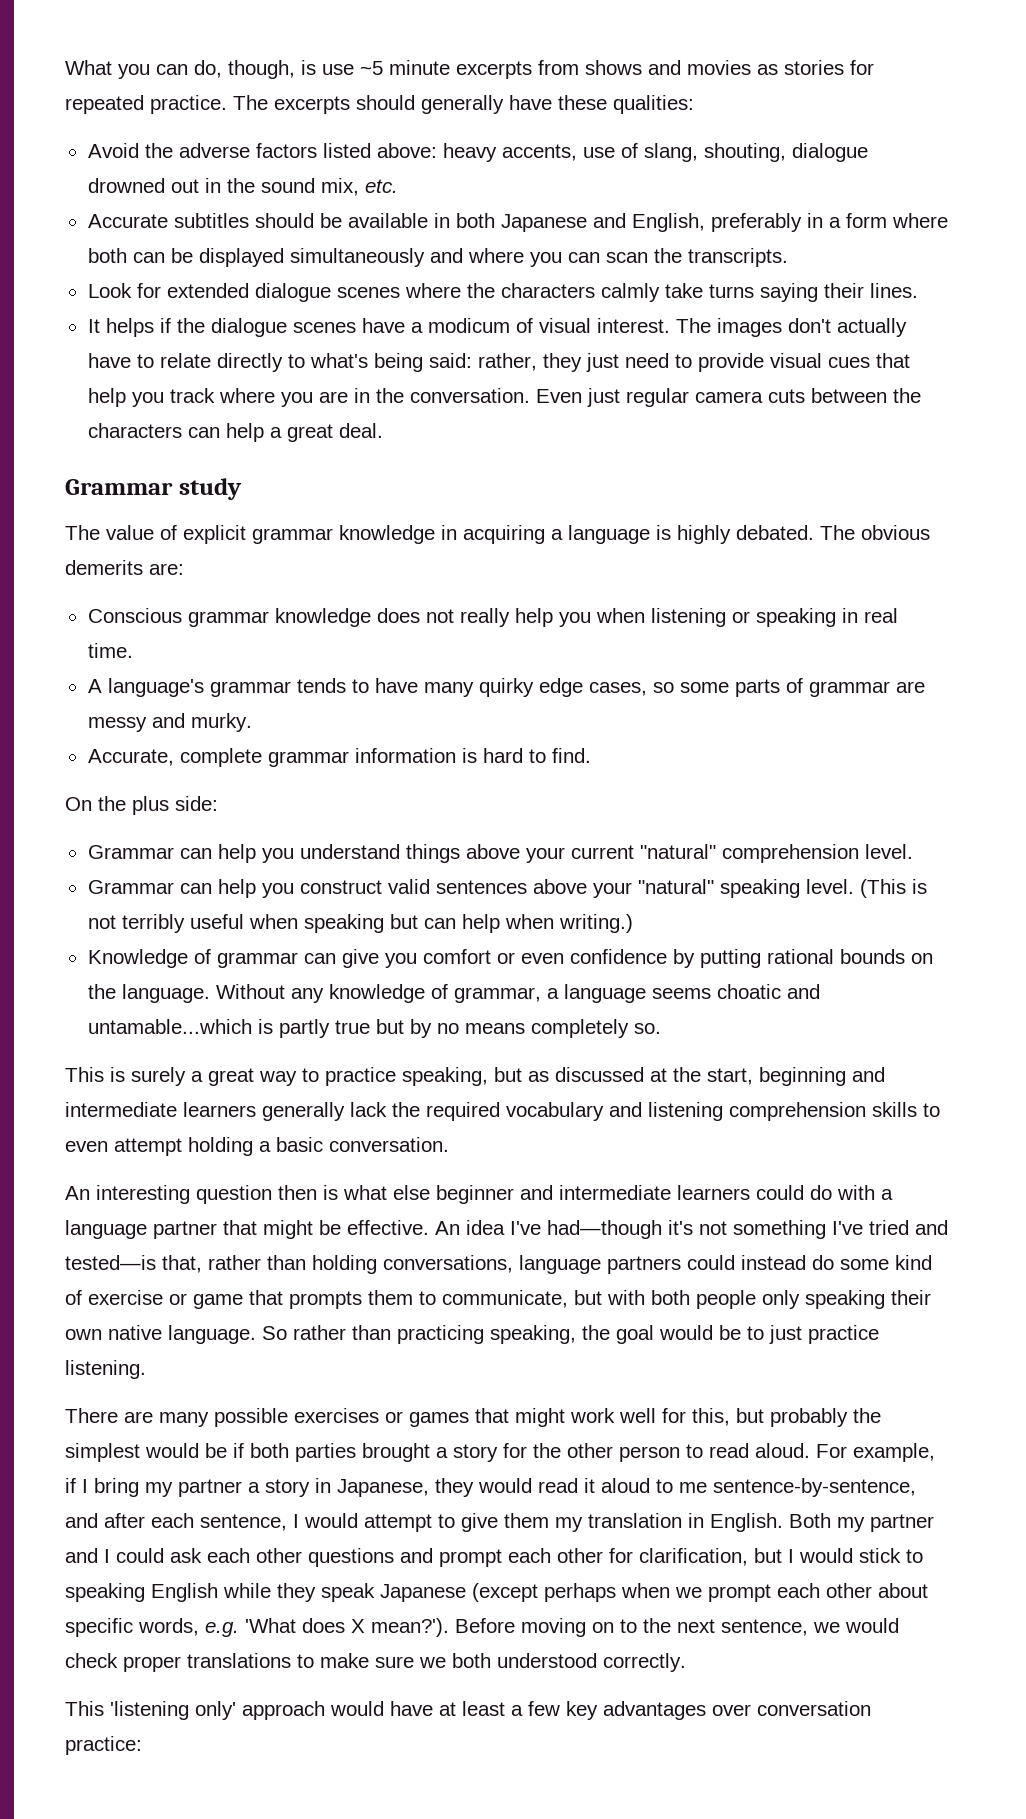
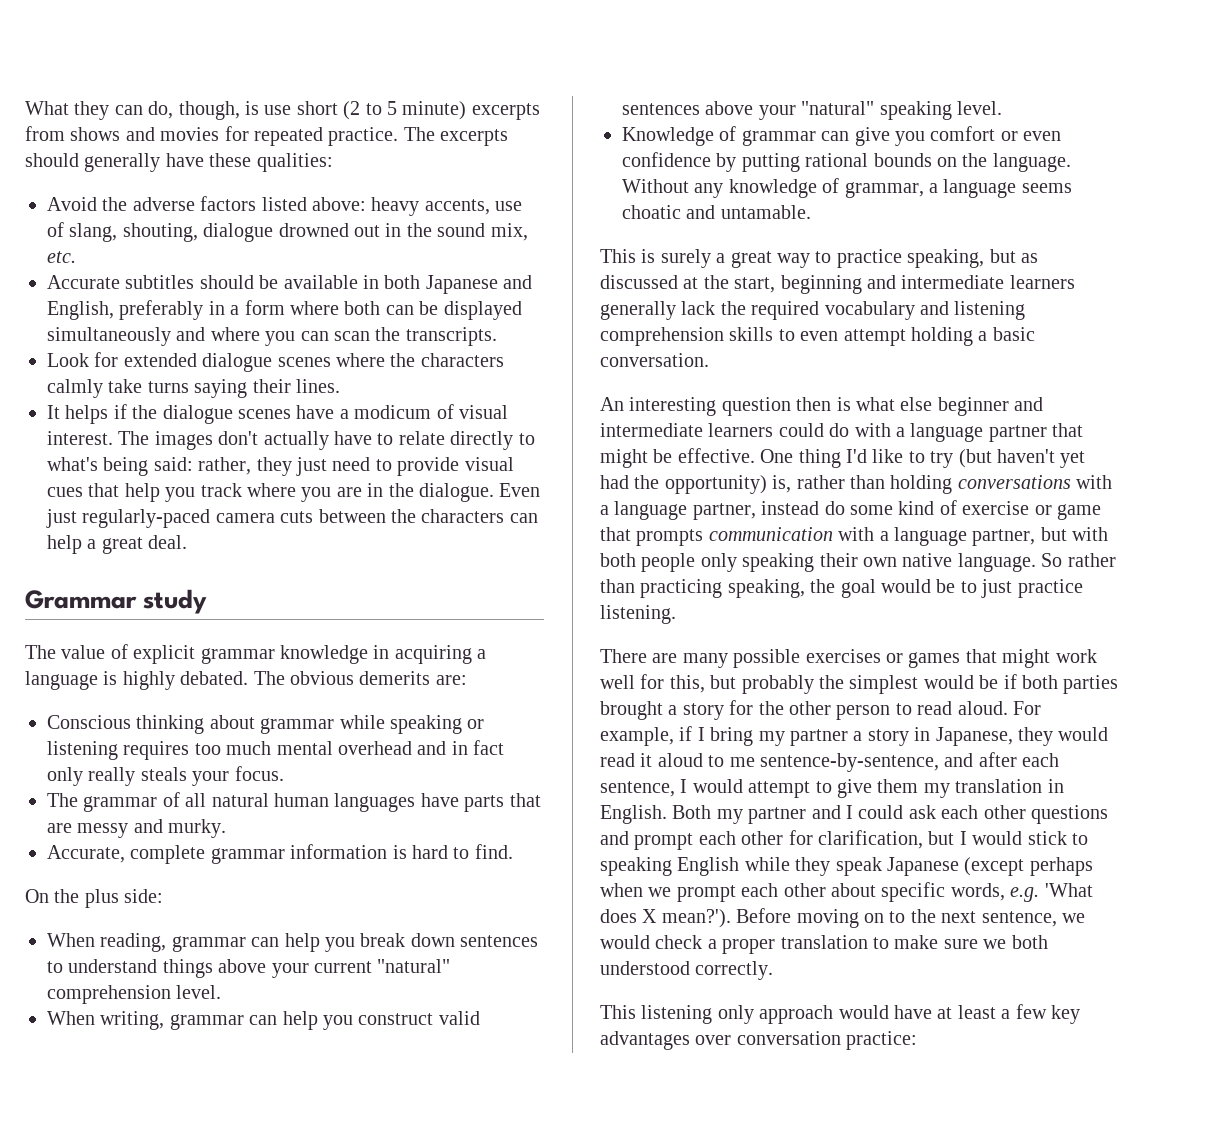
- What you can do, though, is use ~5 minute excerpts from shows and movies as stories for repeated practice.
+ What they can do, though, is use short (2 to 5 minute) excerpts from shows and movies for repeated practice.
- The images don't actually have to relate directly to what's being said: rather, they just need to provide visual cues that help you track where you are in the conversation.
+ The images don't actually have to relate directly to what's being said: rather, they just need to provide visual cues that help you track where you are in the dialogue.
- Even just regular camera cuts between the characters can help a great deal.
+ Even just regularly-paced camera cuts between the characters can help a great deal.
- Conscious grammar knowledge does not really help you when listening or speaking in real time.
- A language's grammar tends to have many quirky edge cases, so some parts of grammar are messy and murky.
+ Conscious thinking about grammar while speaking or listening requires too much mental overhead and in fact only really steals your focus.
+ The grammar of all natural human languages have parts that are messy and murky.
- Grammar can help you understand things above your current "natural" comprehension level.
+ When reading, grammar can help you break down sentences to understand things above your current "natural" comprehension level.
- Grammar can help you construct valid sentences above your "natural" speaking level. (This is not terribly useful when speaking but can help when writing.)
+ When writing, grammar can help you construct valid sentences above your "natural" speaking level.
- Without any knowledge of grammar, a language seems choatic and untamable...which is partly true but by no means completely so.
+ Without any knowledge of grammar, a language seems choatic and untamable.
- An idea I've had—though it's not something I've tried and tested—is that, rather than holding conversations, language partners could instead do some kind of exercise or game that prompts them to communicate, but with both people only speaking their own native language.
+ One thing I'd like to try (but haven't yet had the opportunity) is, rather than holding conversations with a language partner, instead do some kind of exercise or game that prompts communication with a language partner, but with both people only speaking their own native language.
- Before moving on to the next sentence, we would check proper translations to make sure we both understood correctly.
+ Before moving on to the next sentence, we would check a proper translation to make sure we both understood correctly.
- This 'listening only' approach would have at least a few key advantages over conversation practice:
+ This listening only approach would have at least a few key advantages over conversation practice:

